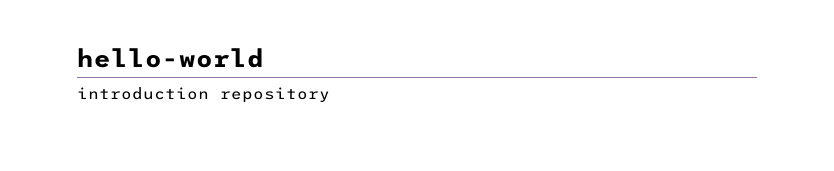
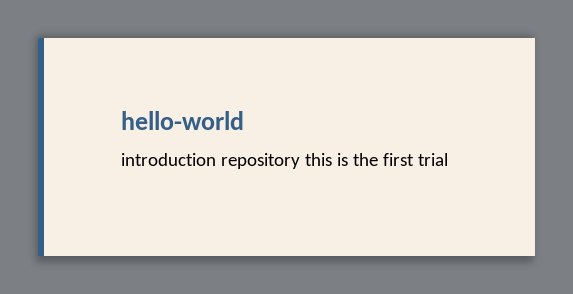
- introduction repository
+ introduction repository this is the first trial

